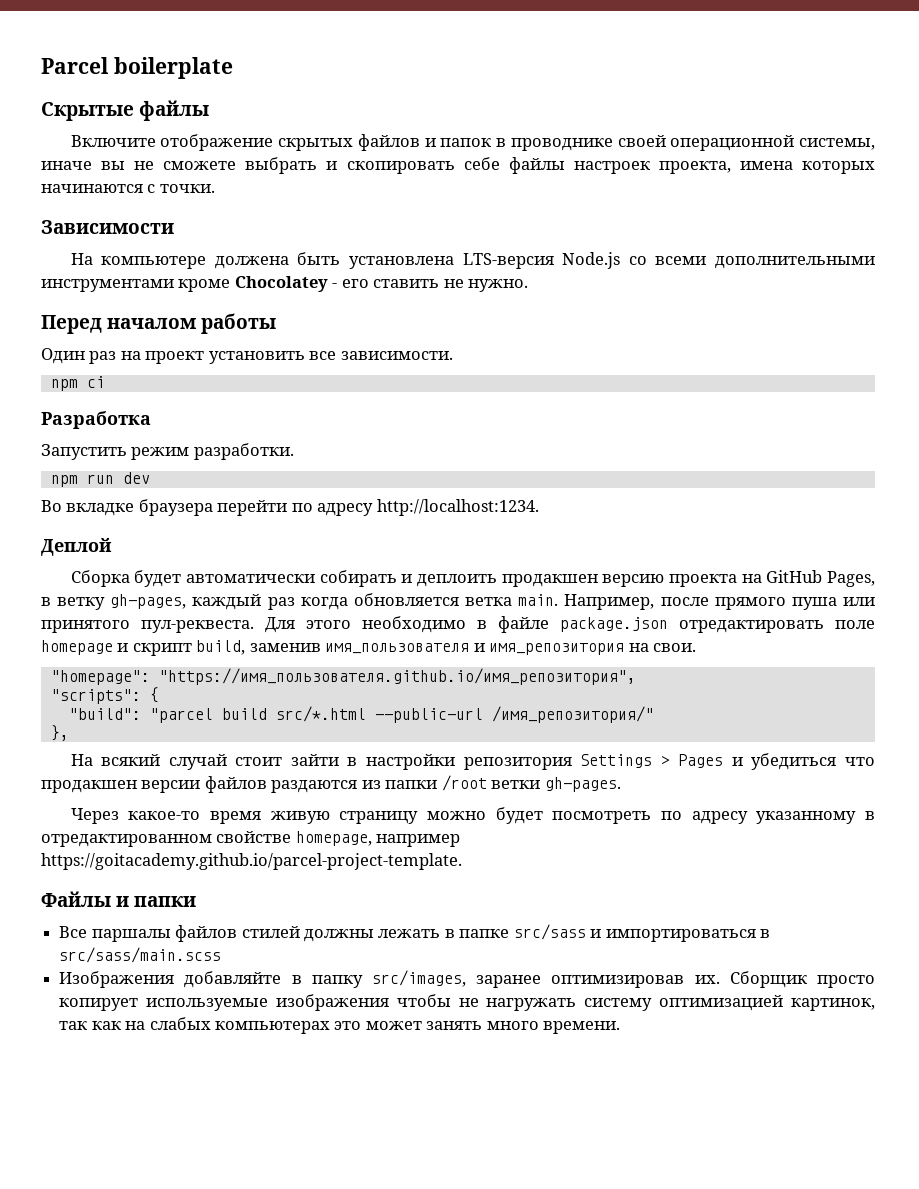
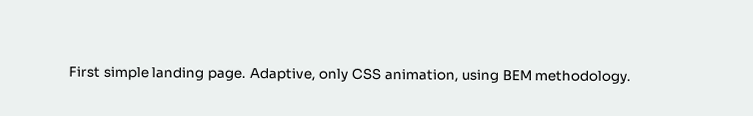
- Parcel boilerplate
- Скрытые файлы
- Включите отображение скрытых файлов и папок в проводнике своей операционной системы, иначе вы не сможете выбрать и скопировать себе файлы настроек проекта, имена которых начинаются с точки.
- Зависимости
- На компьютере должена быть установлена LTS-версия Node.js со всеми дополнительными инструментами кроме Chocolatey - его ставить не нужно.
- Перед началом работы
- Один раз на проект установить все зависимости.
- npm ci
- Разработка
- Запустить режим разработки.
- npm run dev
- Во вкладке браузера перейти по адресу http://localhost:1234.
- Деплой
- Сборка будет автоматически собирать и деплоить продакшен версию проекта на GitHub Pages, в ветку gh-pages, каждый раз когда обновляется ветка main. Например, после прямого пуша или принятого пул-реквеста. Для этого необходимо в файле package.json отредактировать поле homepage и скрипт build, заменив имя_пользователя и имя_репозитория на свои.
- "homepage": "https://имя_пользователя.github.io/имя_репозитория",
- "scripts": {
- "build": "parcel build src/*.html --public-url /имя_репозитория/"
- },
- На всякий случай стоит зайти в настройки репозитория Settings > Pages и убедиться что продакшен версии файлов раздаются из папки /root ветки gh-pages.
- Через какое-то время живую страницу можно будет посмотреть по адресу указанному в отредактированном свойстве homepage, например https://goitacademy.github.io/parcel-project-template.
- Файлы и папки
- Все паршалы файлов стилей должны лежать в папке src/sass и импортироваться в src/sass/main.scss
- Изображения добавляйте в папку src/images, заранее оптимизировав их. Сборщик просто копирует используемые изображения чтобы не нагружать систему оптимизацией картинок, так как на слабых компьютерах это может занять много времени.
+ First simple landing page. Adaptive, only CSS animation, using BEM methodology.

